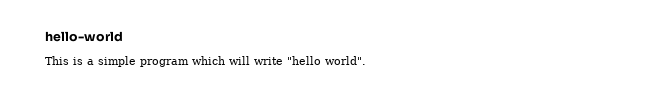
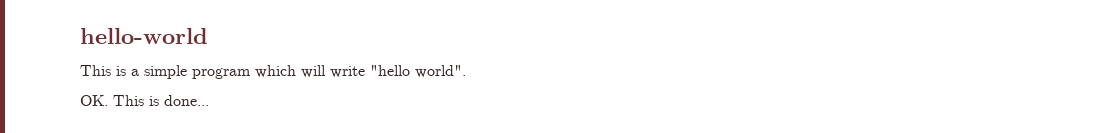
+ OK. This is done...

